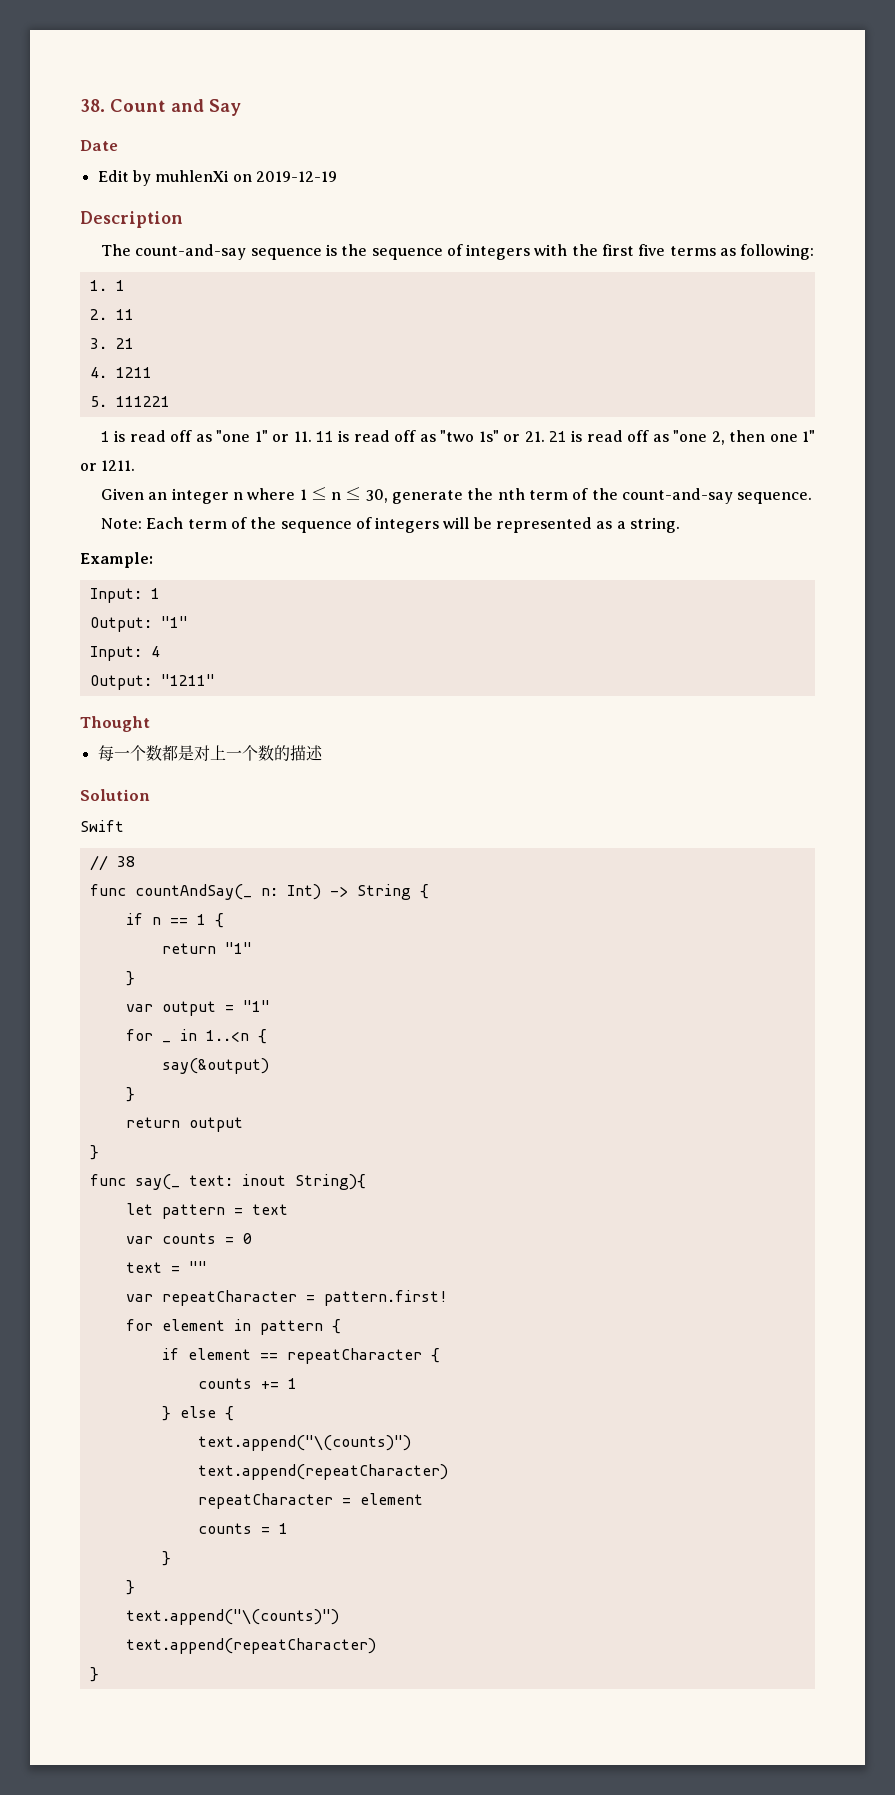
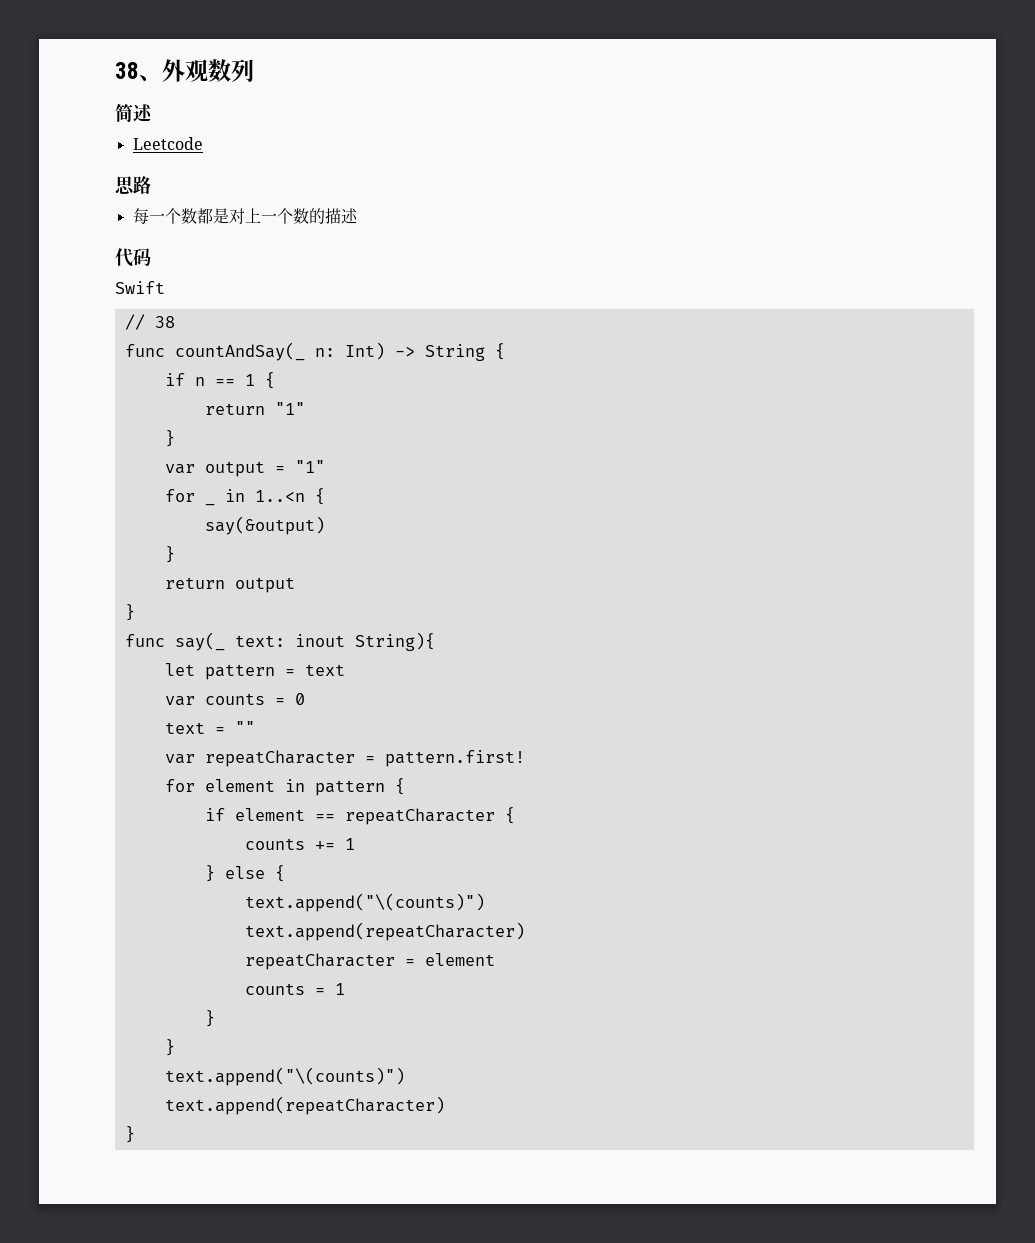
- 38. Count and Say
- Date
- Edit by muhlenXi on 2019-12-19
- Description
- The count-and-say sequence is the sequence of integers with the first five terms as following:
- 1. 1
- 2. 11
- 3. 21
- 4. 1211
- 5. 111221
- 1 is read off as "one 1" or 11. 11 is read off as "two 1s" or 21. 21 is read off as "one 2, then one 1" or 1211.
- Given an integer n where 1 ≤ n ≤ 30, generate the nth term of the count-and-say sequence.
- Note: Each term of the sequence of integers will be represented as a string.
- Example:
- Input: 1
- Output: "1"
- Input: 4
- Output: "1211"
- Thought
+ 38、外观数列
+ 简述
+ Leetcode
+ 思路
- Solution
+ 代码

